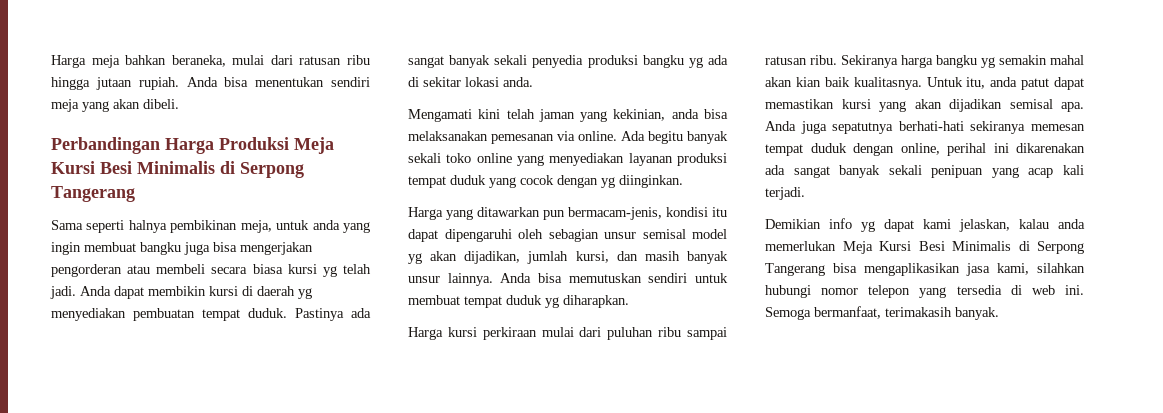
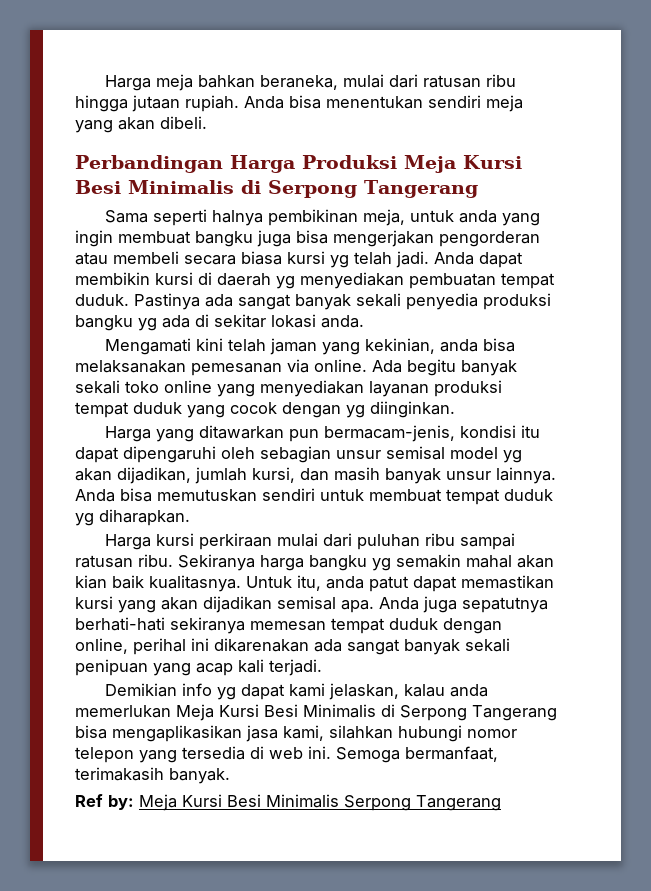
+ Ref by: Meja Kursi Besi Minimalis Serpong Tangerang

